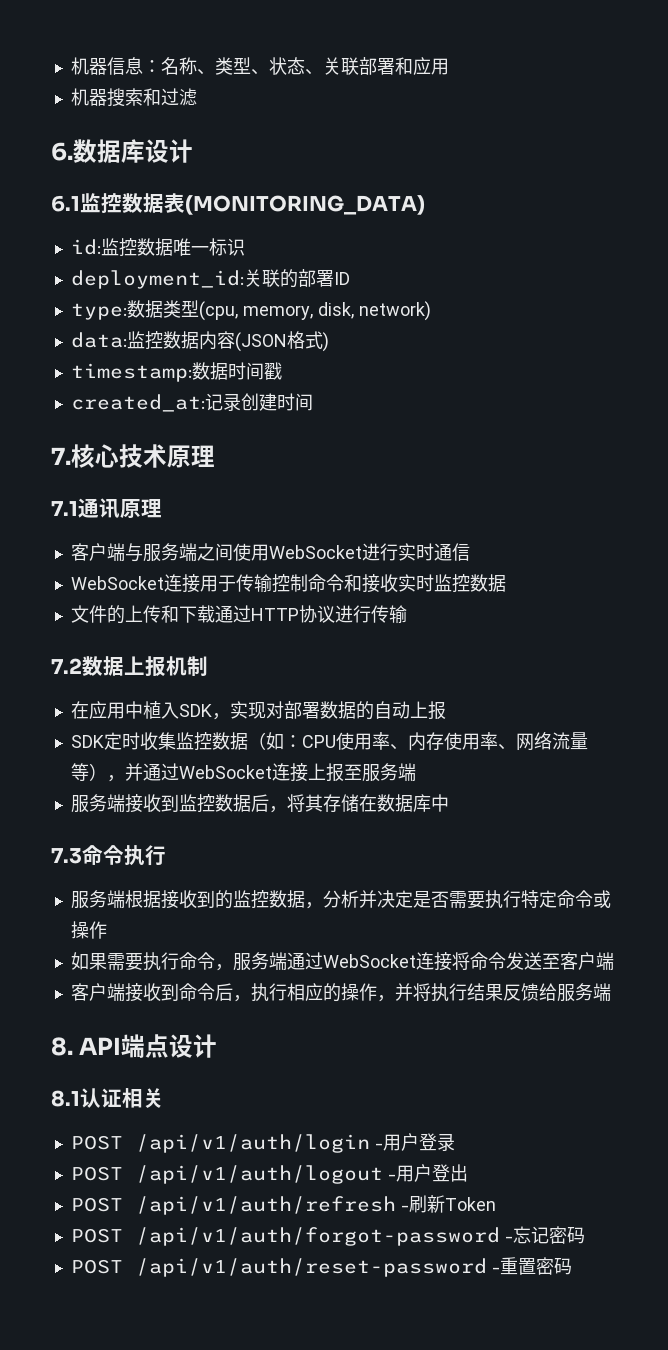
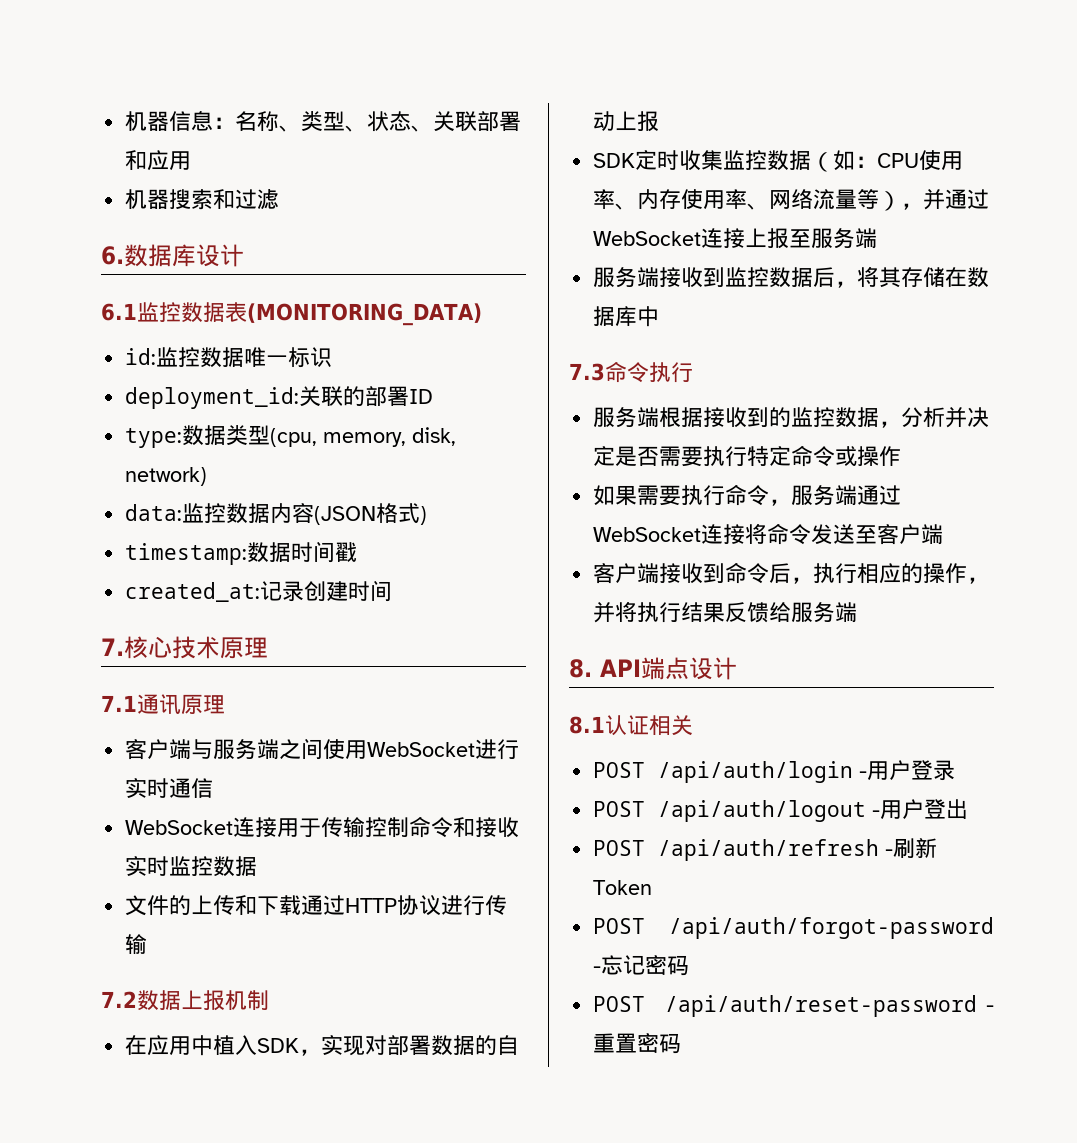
- POST /api/v1/auth/login -用户登录
+ POST /api/auth/login -用户登录
- POST /api/v1/auth/logout -用户登出
+ POST /api/auth/logout -用户登出
- POST /api/v1/auth/refresh -刷新Token
+ POST /api/auth/refresh -刷新Token
- POST /api/v1/auth/forgot-password -忘记密码
+ POST /api/auth/forgot-password -忘记密码
- POST /api/v1/auth/reset-password -重置密码
+ POST /api/auth/reset-password -重置密码

